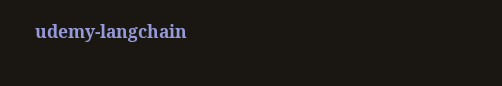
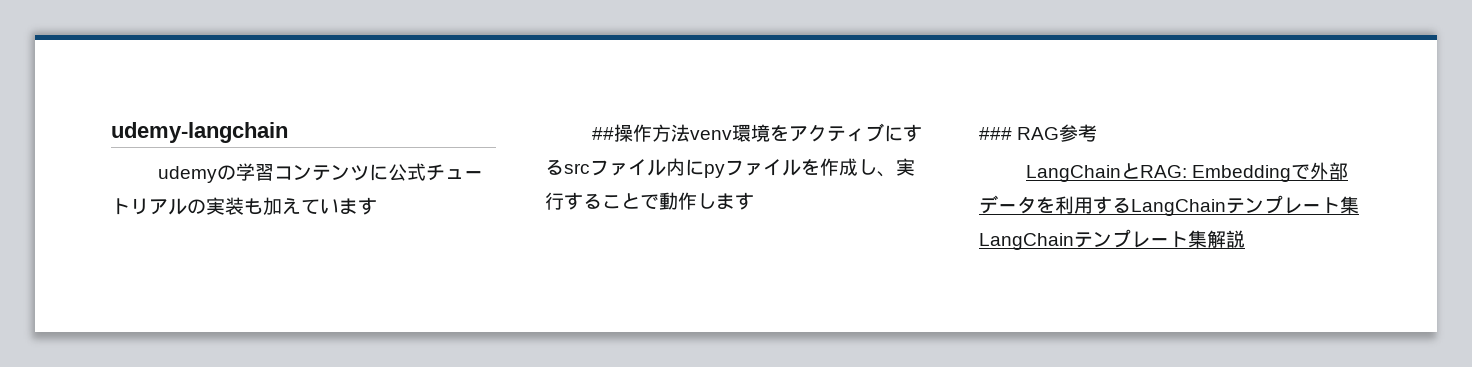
+ udemyの学習コンテンツに公式チュートリアルの実装も加えています
+ ##操作方法venv環境をアクティブにするsrcファイル内にpyファイルを作成し、実行することで動作します
+ ### RAG参考
+ LangChainとRAG: Embeddingで外部データを利用するLangChainテンプレート集LangChainテンプレート集解説

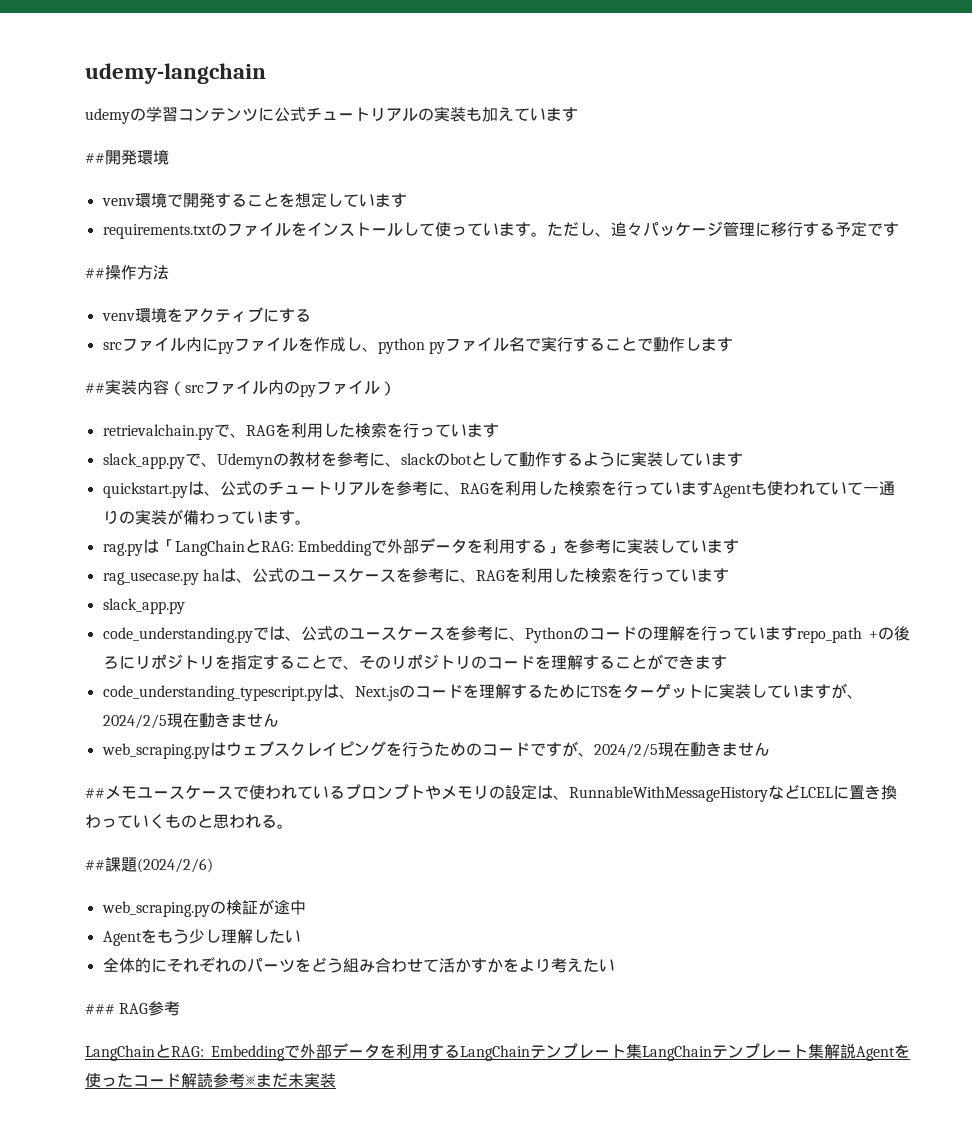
+ ##開発環境
+ venv環境で開発することを想定しています
+ requirements.txtのファイルをインストールして使っています。ただし、追々パッケージ管理に移行する予定です
- ##操作方法venv環境をアクティブにするsrcファイル内にpyファイルを作成し、実行することで動作します
+ ##操作方法
+ venv環境をアクティブにする
+ srcファイル内にpyファイルを作成し、python pyファイル名で実行することで動作します
+ ##実装内容（srcファイル内のpyファイル）
+ retrievalchain.pyで、RAGを利用した検索を行っています
+ slack_app.pyで、Udemynの教材を参考に、slackのbotとして動作するように実装しています
+ quickstart.pyは、公式のチュートリアルを参考に、RAGを利用した検索を行っていますAgentも使われていて一通りの実装が備わっています。
+ rag.pyは「LangChainとRAG: Embeddingで外部データを利用する」を参考に実装しています
+ rag_usecase.py haは、公式のユースケースを参考に、RAGを利用した検索を行っています
+ slack_app.py
+ code_understanding.pyでは、公式のユースケースを参考に、Pythonのコードの理解を行っていますrepo_path +の後ろにリポジトリを指定することで、そのリポジトリのコードを理解することができます
+ code_understanding_typescript.pyは、Next.jsのコードを理解するためにTSをターゲットに実装していますが、2024/2/5現在動きません
+ web_scraping.pyはウェブスクレイピングを行うためのコードですが、2024/2/5現在動きません
+ ##メモユースケースで使われているプロンプトやメモリの設定は、RunnableWithMessageHistoryなどLCELに置き換わっていくものと思われる。
+ ##課題(2024/2/6)
+ web_scraping.pyの検証が途中
+ Agentをもう少し理解したい
+ 全体的にそれぞれのパーツをどう組み合わせて活かすかをより考えたい
- LangChainとRAG: Embeddingで外部データを利用するLangChainテンプレート集LangChainテンプレート集解説
+ LangChainとRAG: Embeddingで外部データを利用するLangChainテンプレート集LangChainテンプレート集解説Agentを使ったコード解読参考※まだ未実装

